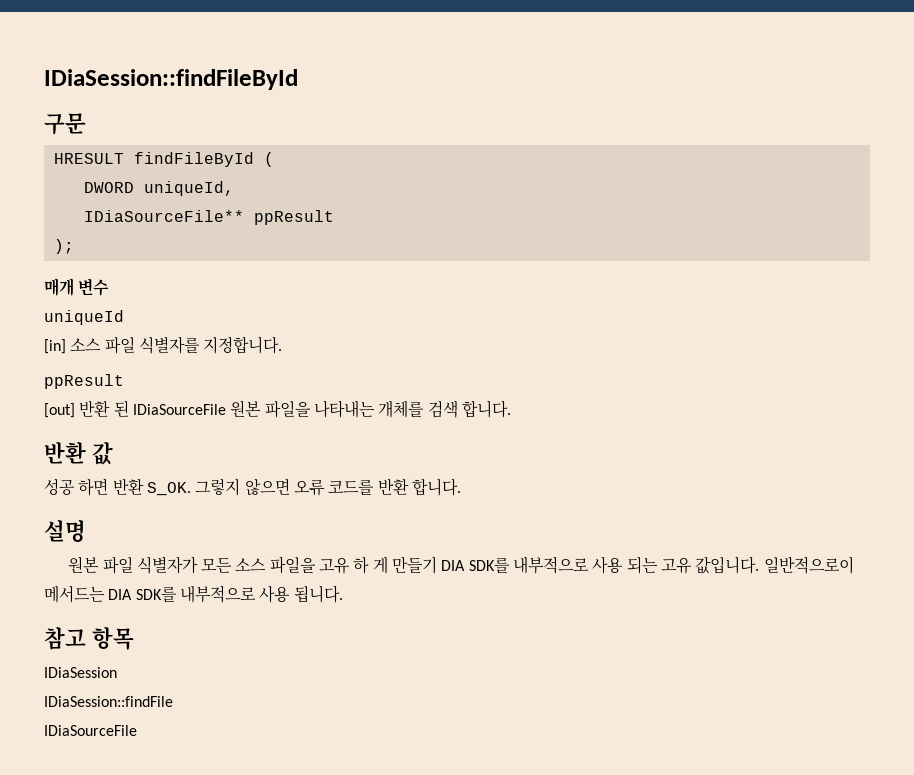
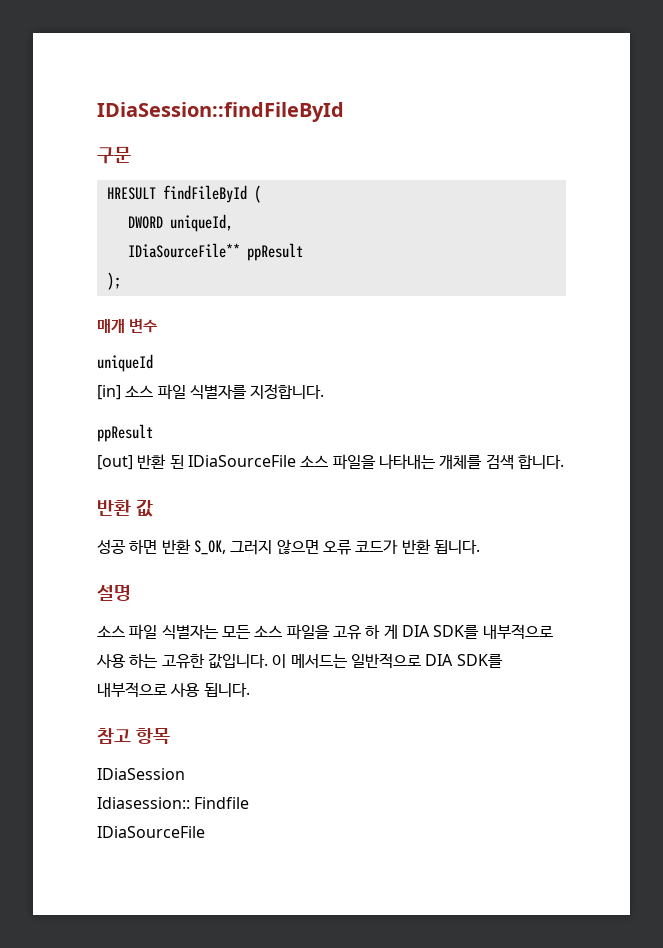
- [out] 반환 된 IDiaSourceFile 원본 파일을 나타내는 개체를 검색 합니다.
+ [out] 반환 된 IDiaSourceFile 소스 파일을 나타내는 개체를 검색 합니다.
- 성공 하면 반환 S_OK. 그렇지 않으면 오류 코드를 반환 합니다.
+ 성공 하면 반환 S_OK, 그러지 않으면 오류 코드가 반환 됩니다.
  설명
- 원본 파일 식별자가 모든 소스 파일을 고유 하 게 만들기 DIA SDK를 내부적으로 사용 되는 고유 값입니다. 일반적으로이 메서드는 DIA SDK를 내부적으로 사용 됩니다.
+ 소스 파일 식별자는 모든 소스 파일을 고유 하 게 DIA SDK를 내부적으로 사용 하는 고유한 값입니다. 이 메서드는 일반적으로 DIA SDK를 내부적으로 사용 됩니다.
- IDiaSession::findFile
+ Idiasession:: Findfile

